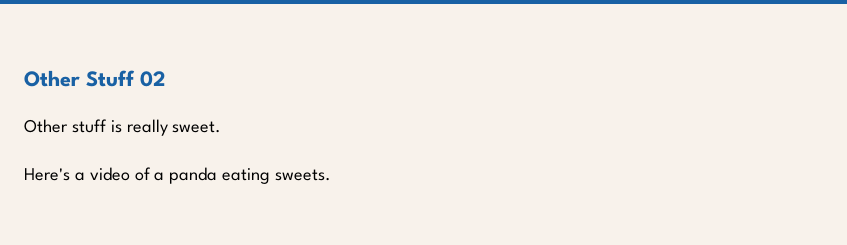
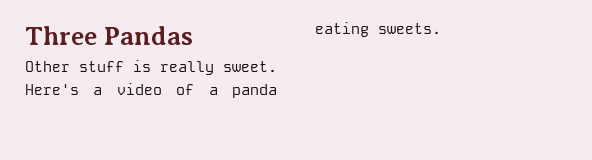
- Other Stuff 02
+ Three Pandas

